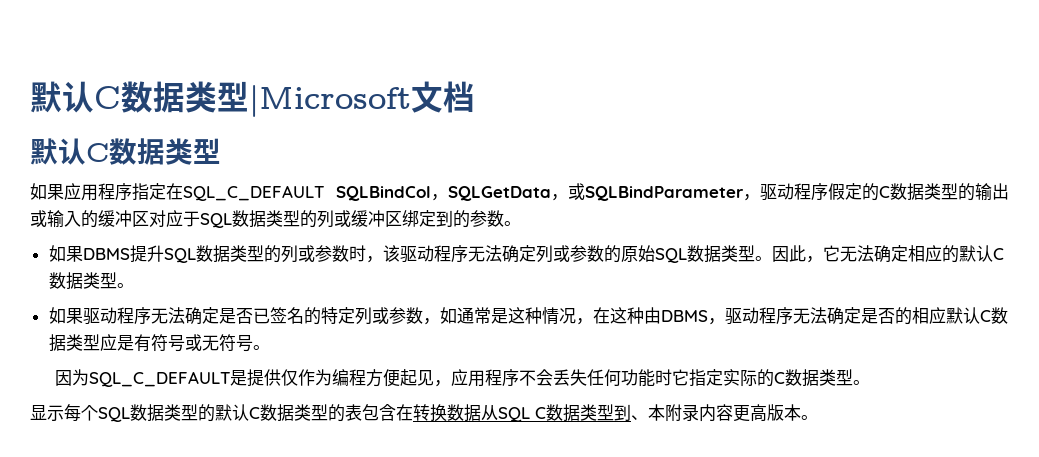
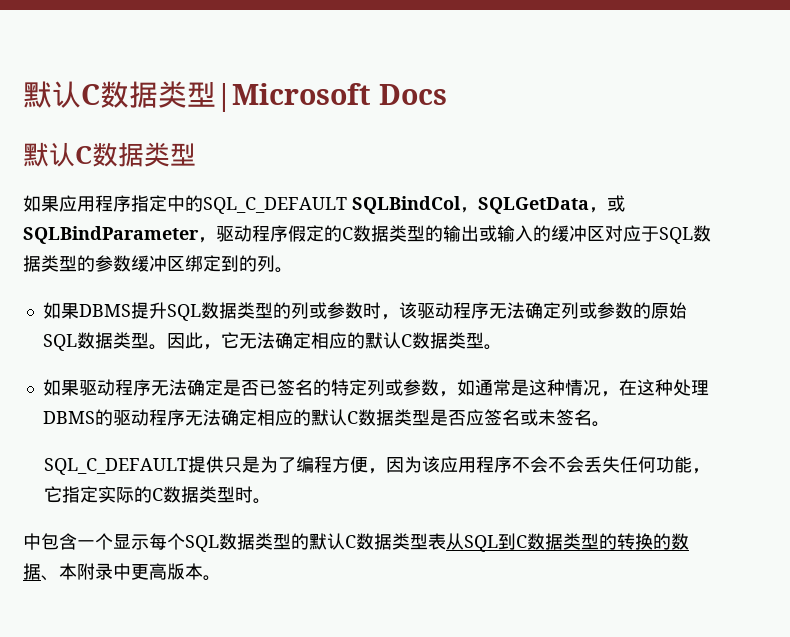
- 默认C数据类型|Microsoft文档
+ 默认C数据类型|Microsoft Docs
- 如果应用程序指定在SQL_C_DEFAULT SQLBindCol，SQLGetData，或SQLBindParameter，驱动程序假定的C数据类型的输出或输入的缓冲区对应于SQL数据类型的列或缓冲区绑定到的参数。
+ 如果应用程序指定中的SQL_C_DEFAULT SQLBindCol，SQLGetData，或SQLBindParameter，驱动程序假定的C数据类型的输出或输入的缓冲区对应于SQL数据类型的参数缓冲区绑定到的列。
- 如果驱动程序无法确定是否已签名的特定列或参数，如通常是这种情况，在这种由DBMS，驱动程序无法确定是否的相应默认C数据类型应是有符号或无符号。
- 因为SQL_C_DEFAULT是提供仅作为编程方便起见，应用程序不会丢失任何功能时它指定实际的C数据类型。
- 显示每个SQL数据类型的默认C数据类型的表包含在转换数据从SQL C数据类型到、本附录内容更高版本。
+ 如果驱动程序无法确定是否已签名的特定列或参数，如通常是这种情况，在这种处理DBMS的驱动程序无法确定相应的默认C数据类型是否应签名或未签名。
+ SQL_C_DEFAULT提供只是为了编程方便，因为该应用程序不会不会丢失任何功能，它指定实际的C数据类型时。
+ 中包含一个显示每个SQL数据类型的默认C数据类型表从SQL到C数据类型的转换的数据、本附录中更高版本。

